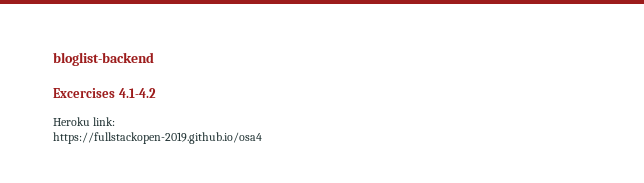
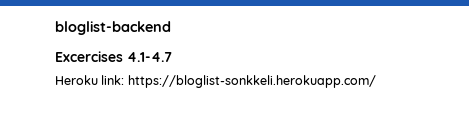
- Excercises 4.1-4.2
+ Excercises 4.1-4.7
- Heroku link:
- https://fullstackopen-2019.github.io/osa4
+ Heroku link: https://bloglist-sonkkeli.herokuapp.com/

